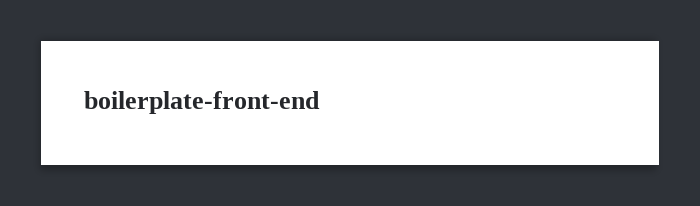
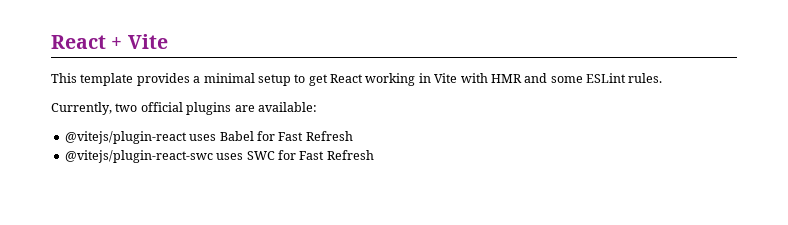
- boilerplate-front-end
+ React + Vite
+ This template provides a minimal setup to get React working in Vite with HMR and some ESLint rules.
+ Currently, two official plugins are available:
+ @vitejs/plugin-react uses Babel for Fast Refresh
+ @vitejs/plugin-react-swc uses SWC for Fast Refresh

